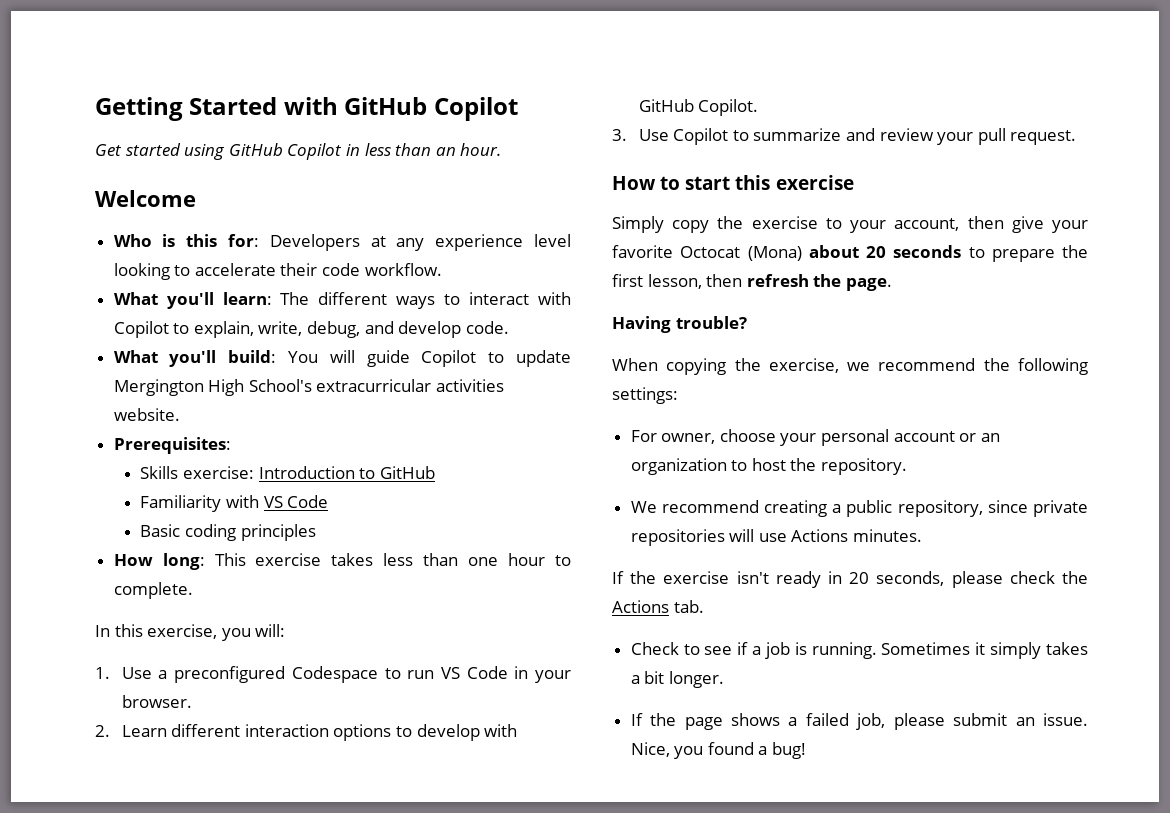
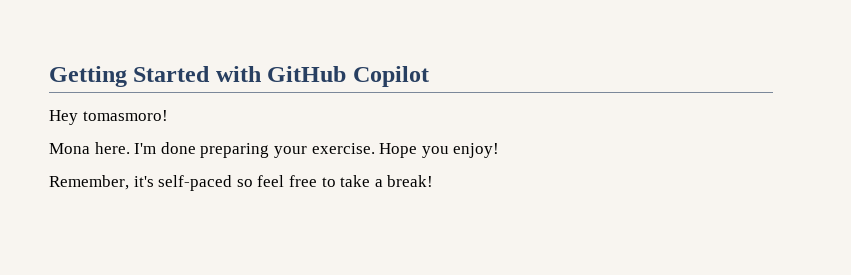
- Get started using GitHub Copilot in less than an hour.
- Welcome
- Who is this for: Developers at any experience level looking to accelerate their code workflow.
- What you'll learn: The different ways to interact with Copilot to explain, write, debug, and develop code.
- What you'll build: You will guide Copilot to update Mergington High School's extracurricular activities website.
- Prerequisites:
- Skills exercise: Introduction to GitHub
- Familiarity with VS Code
- Basic coding principles
- How long: This exercise takes less than one hour to complete.
- In this exercise, you will:
- 1. Use a preconfigured Codespace to run VS Code in your browser.
- 2. Learn different interaction options to develop with GitHub Copilot.
- 3. Use Copilot to summarize and review your pull request.
- How to start this exercise
- Simply copy the exercise to your account, then give your favorite Octocat (Mona) about 20 seconds to prepare the first lesson, then refresh the page.
- Having trouble?
- When copying the exercise, we recommend the following settings:
- For owner, choose your personal account or an organization to host the repository.
- We recommend creating a public repository, since private repositories will use Actions minutes.
- If the exercise isn't ready in 20 seconds, please check the Actions tab.
- Check to see if a job is running. Sometimes it simply takes a bit longer.
- If the page shows a failed job, please submit an issue. Nice, you found a bug!
+ Hey tomasmoro!
+ Mona here. I'm done preparing your exercise. Hope you enjoy!
+ Remember, it's self-paced so feel free to take a break!

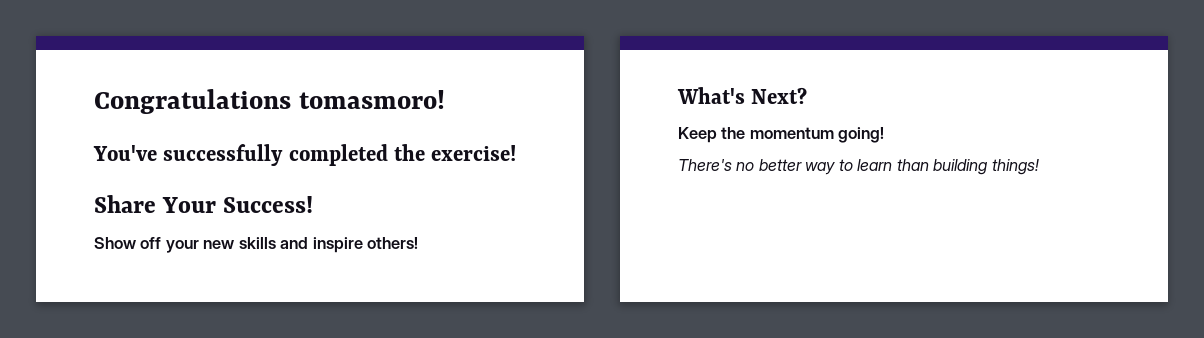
- Getting Started with GitHub Copilot
- Hey tomasmoro!
- Mona here. I'm done preparing your exercise. Hope you enjoy!
- Remember, it's self-paced so feel free to take a break!
+ Congratulations tomasmoro!
+ You've successfully completed the exercise!
+ Share Your Success!
+ Show off your new skills and inspire others!
+ What's Next?
+ Keep the momentum going!
+ There's no better way to learn than building things!

